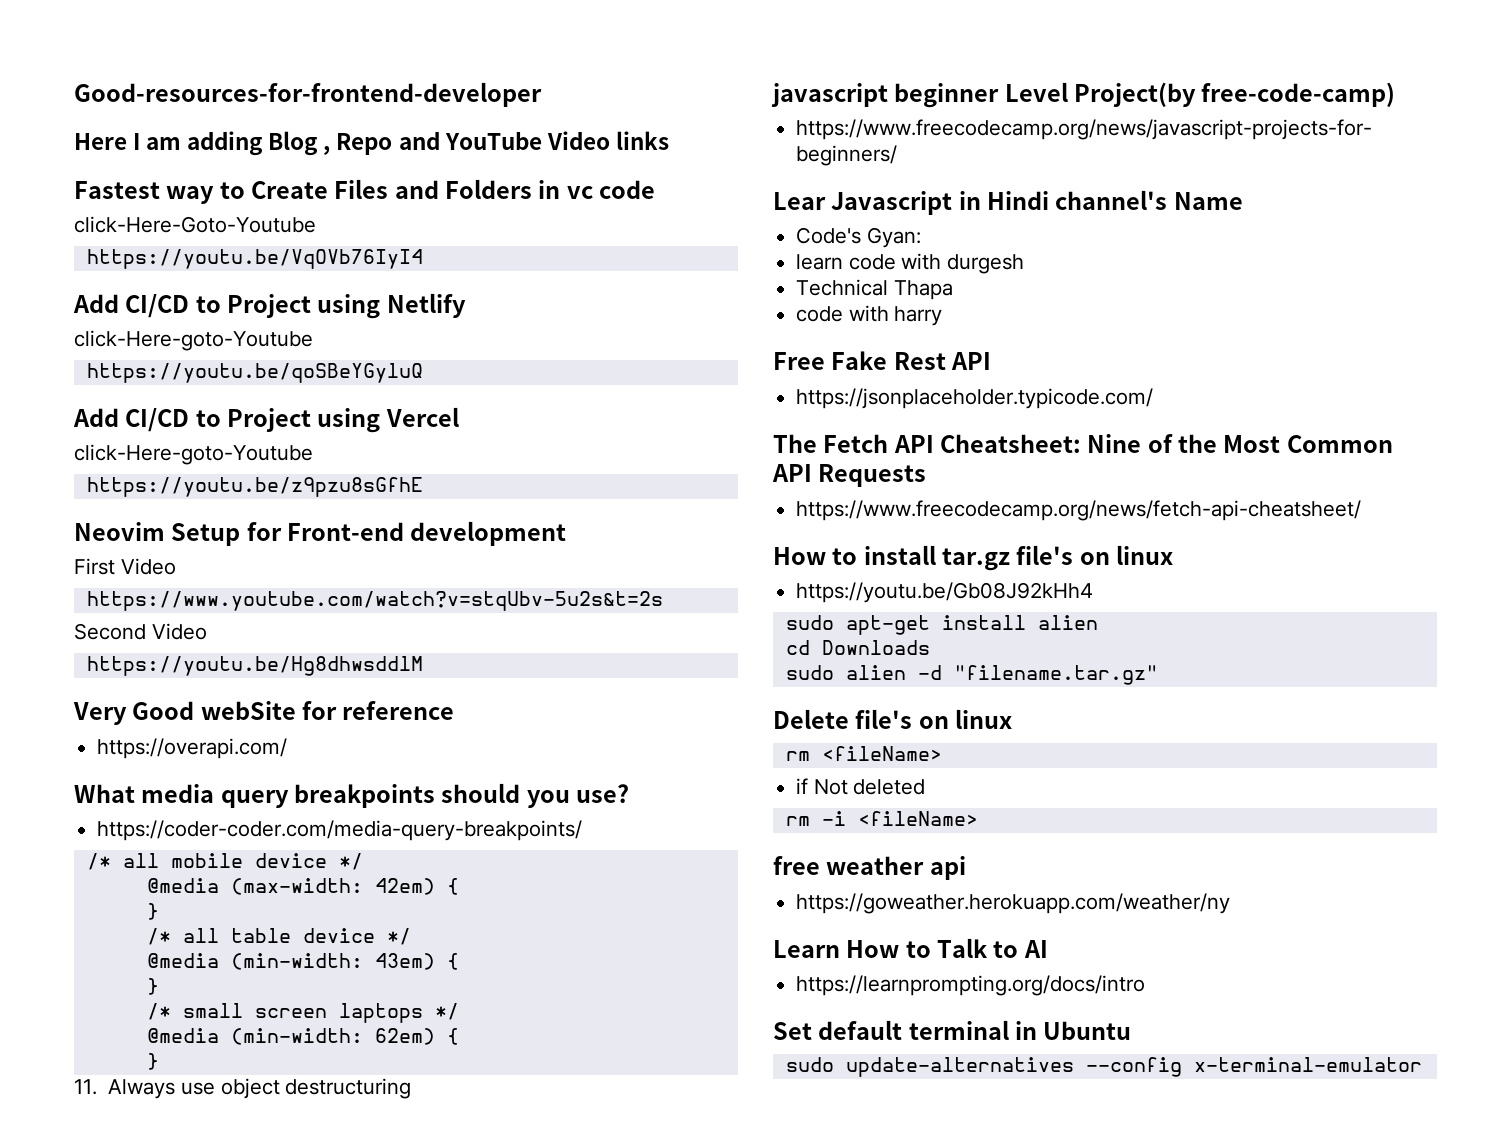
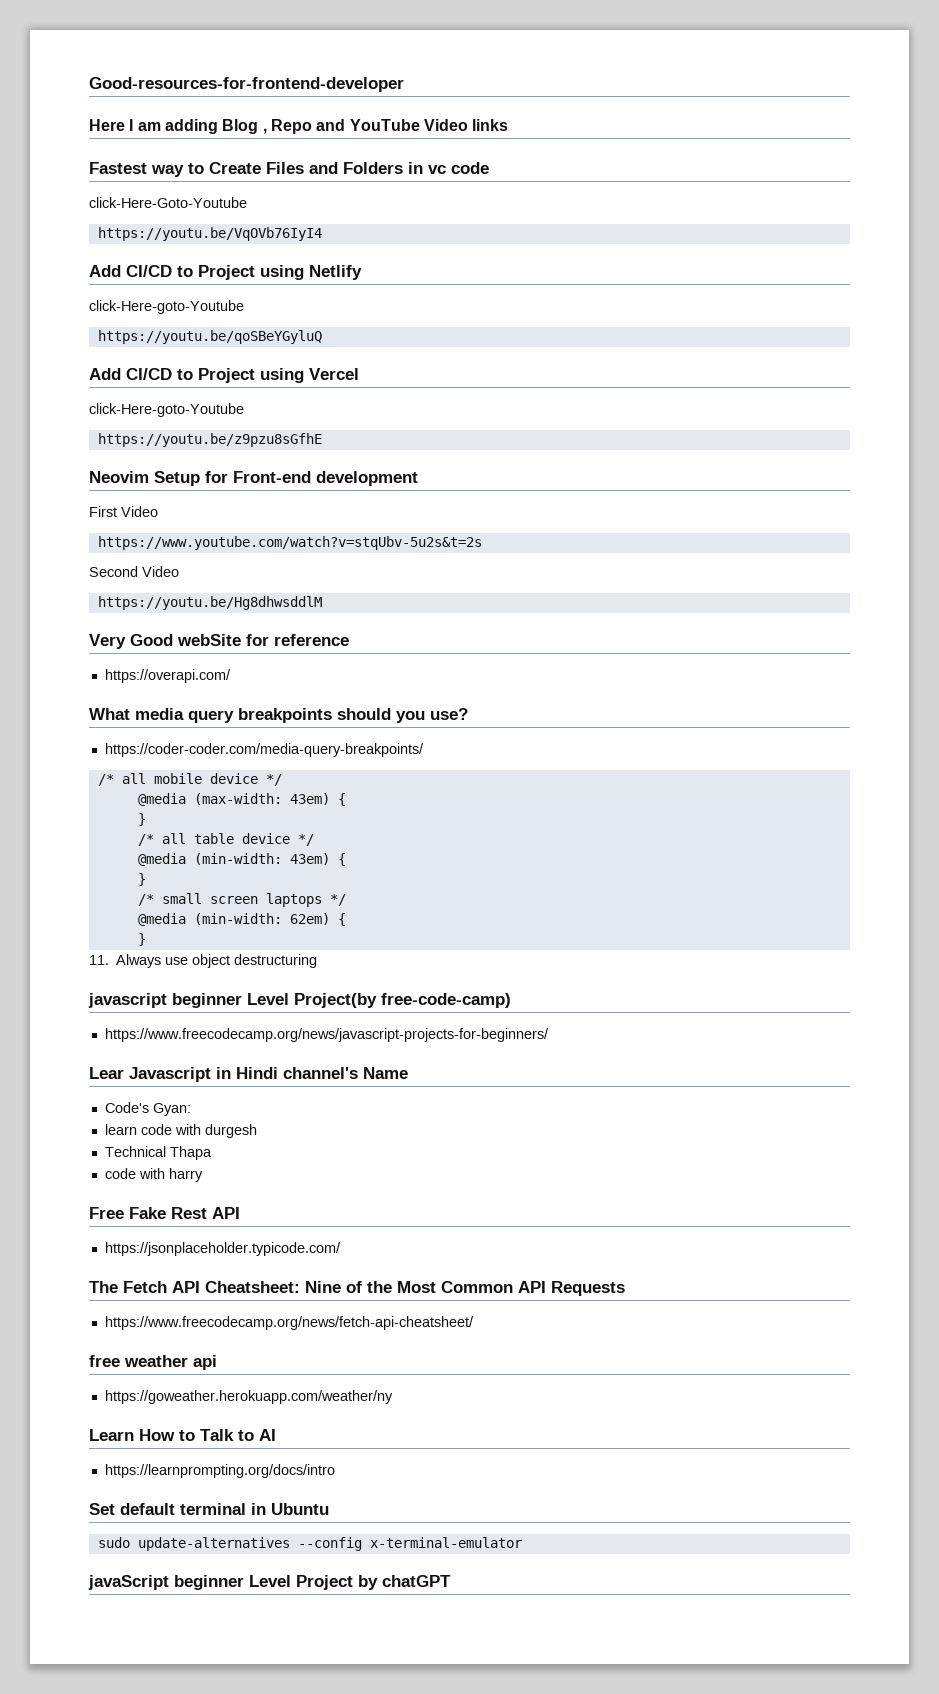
- @media (max-width: 42em) {
+ @media (max-width: 43em) {
- How to install tar.gz file's on linux
- https://youtu.be/Gb08J92kHh4
- sudo apt-get install alien
- cd Downloads
- sudo alien -d "filename.tar.gz"
- Delete file's on linux
- rm <fileName>
- if Not deleted
- rm -i <fileName>
+ javaScript beginner Level Project by chatGPT

